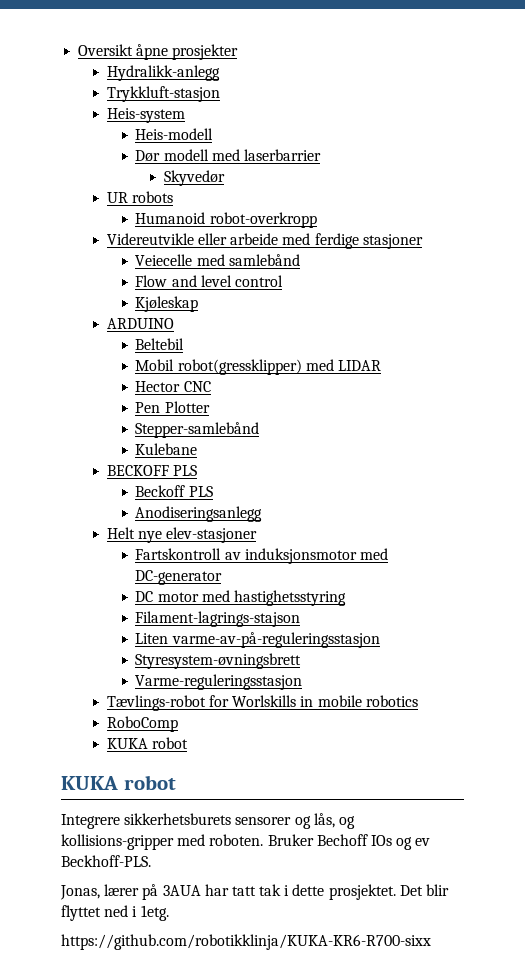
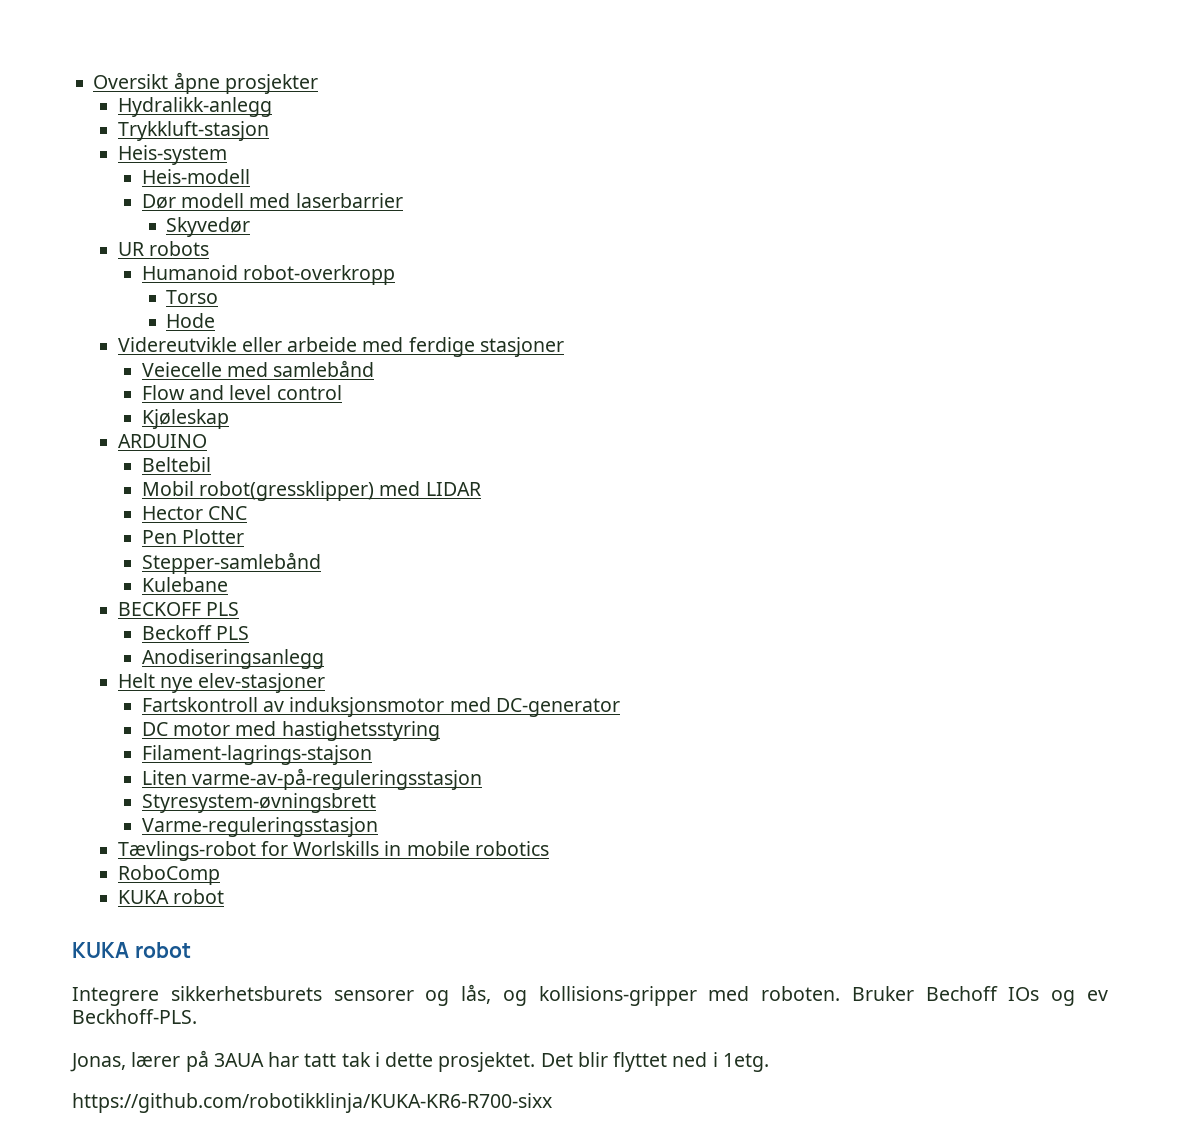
+ Torso
+ Hode

